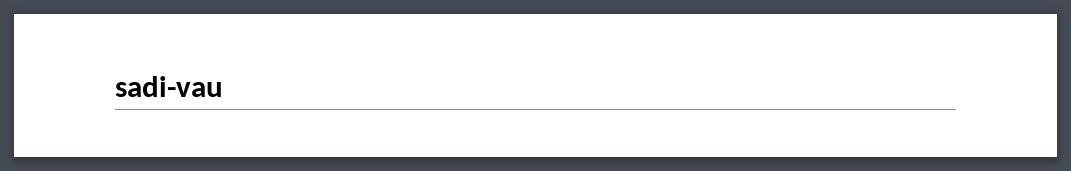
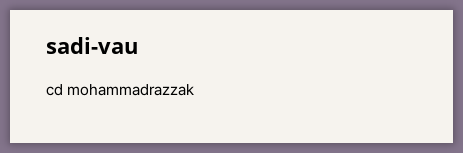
+ cd mohammadrazzak

